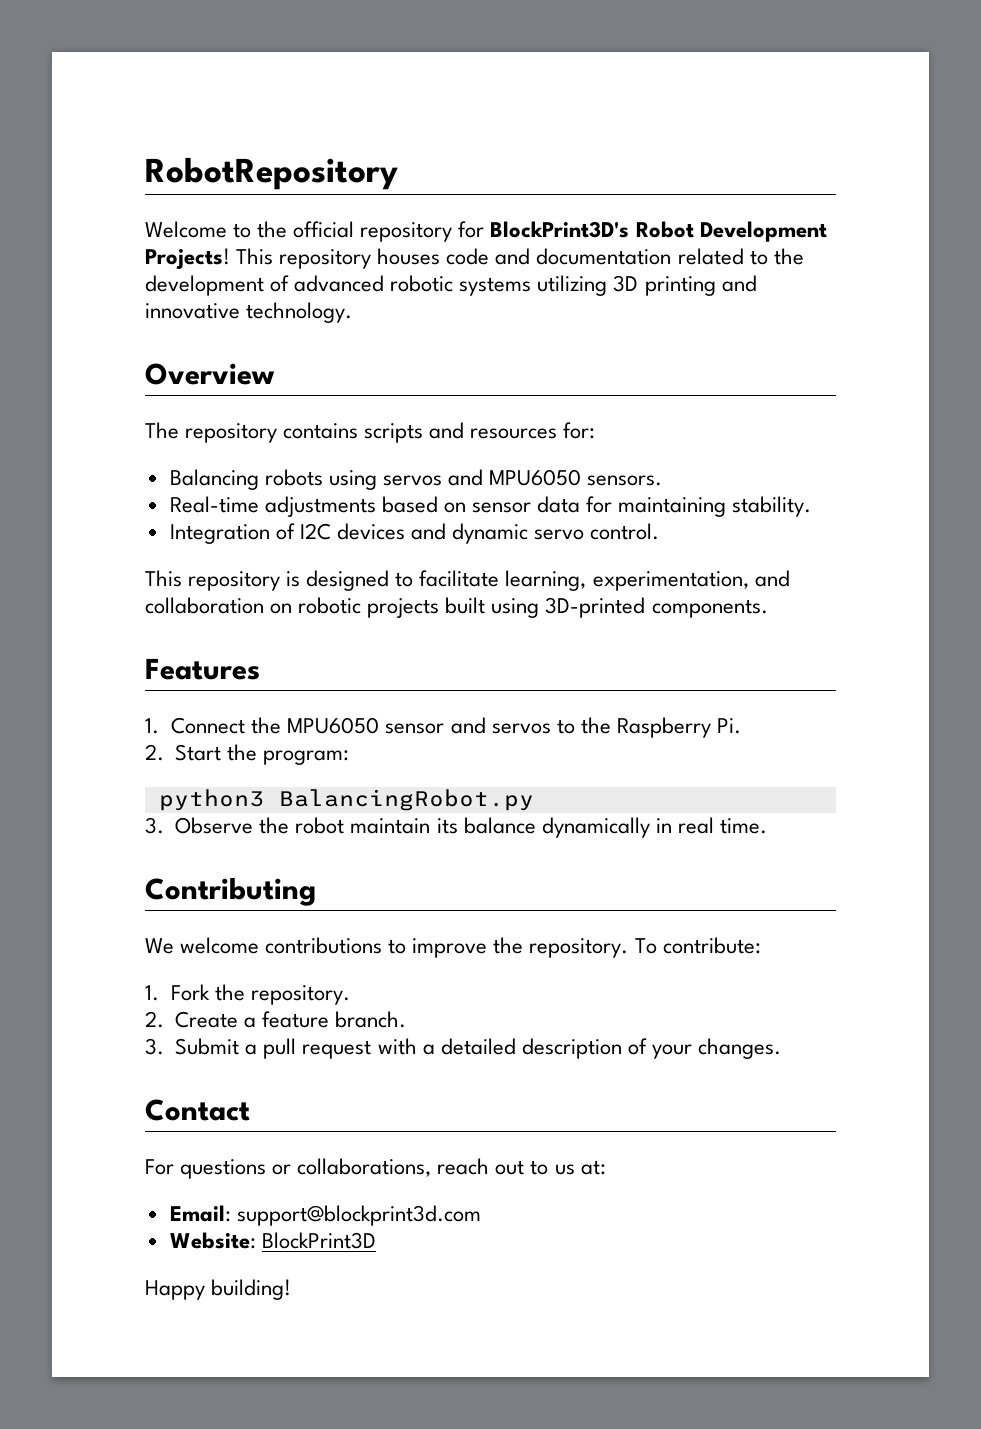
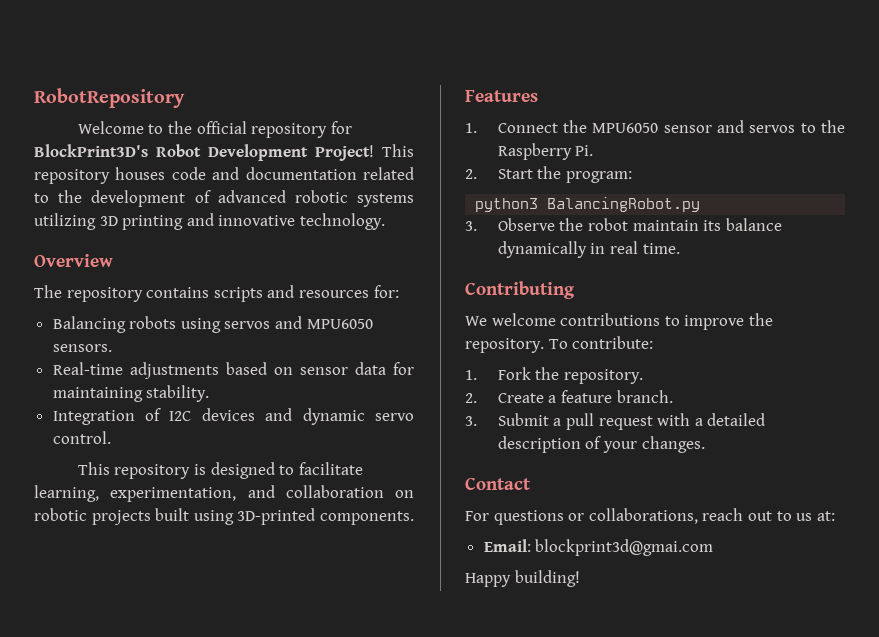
- Welcome to the official repository for BlockPrint3D's Robot Development Projects!
+ Welcome to the official repository for BlockPrint3D's Robot Development Project!
- Email: support@blockprint3d.com
- Website: BlockPrint3D
+ Email: blockprint3d@gmai.com

